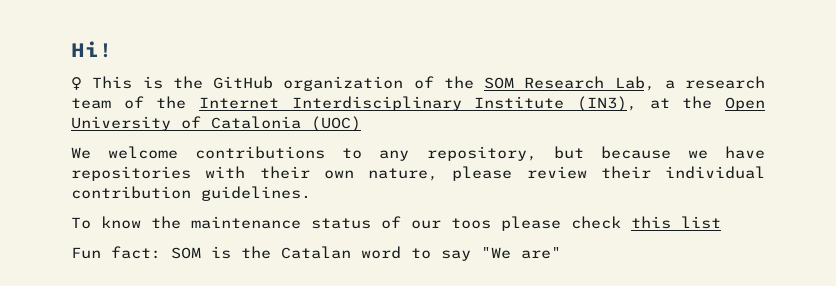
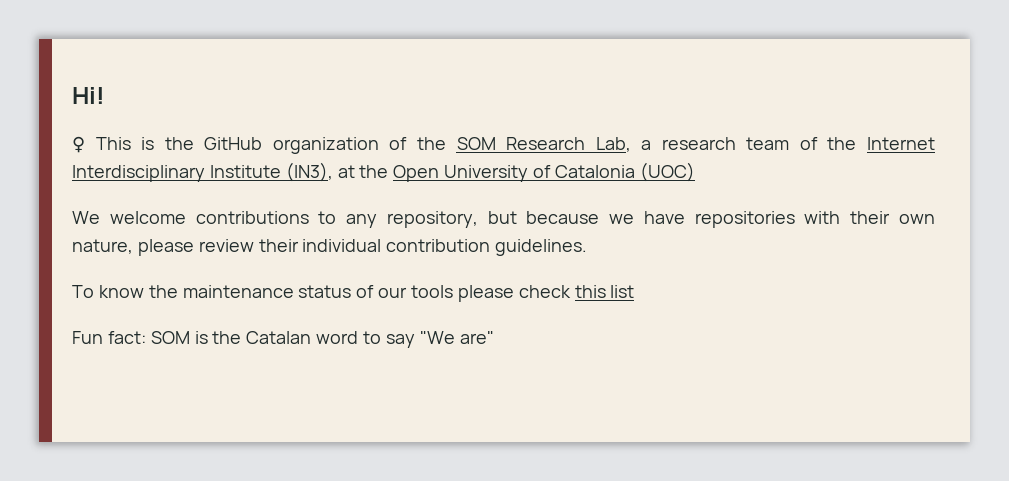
- To know the maintenance status of our toos please check this list
+ To know the maintenance status of our tools please check this list

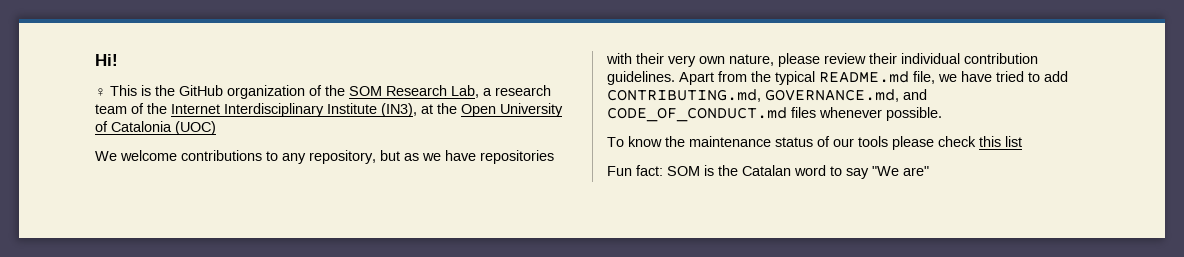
- We welcome contributions to any repository, but because we have repositories with their own nature, please review their individual contribution guidelines.
+ We welcome contributions to any repository, but as we have repositories with their very own nature, please review their individual contribution guidelines. Apart from the typical README.md file, we have tried to add CONTRIBUTING.md, GOVERNANCE.md, and CODE_OF_CONDUCT.md files whenever possible.

